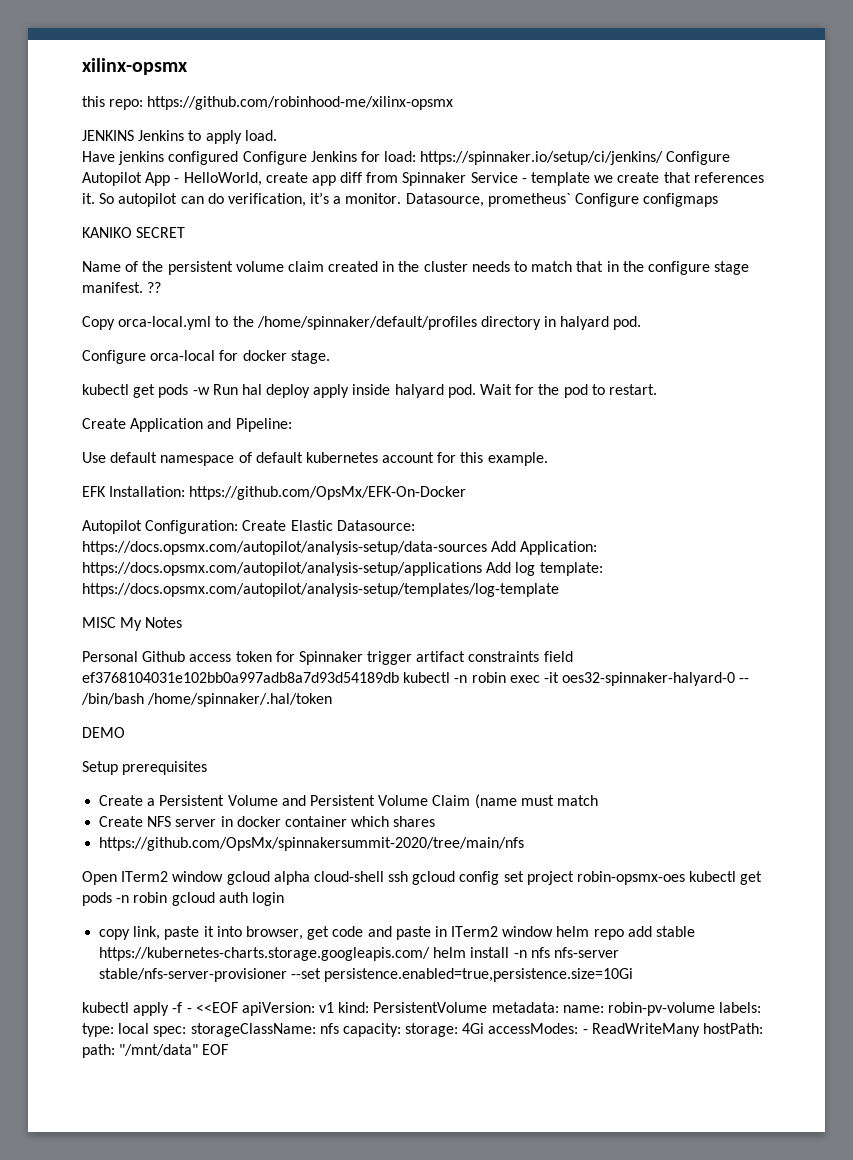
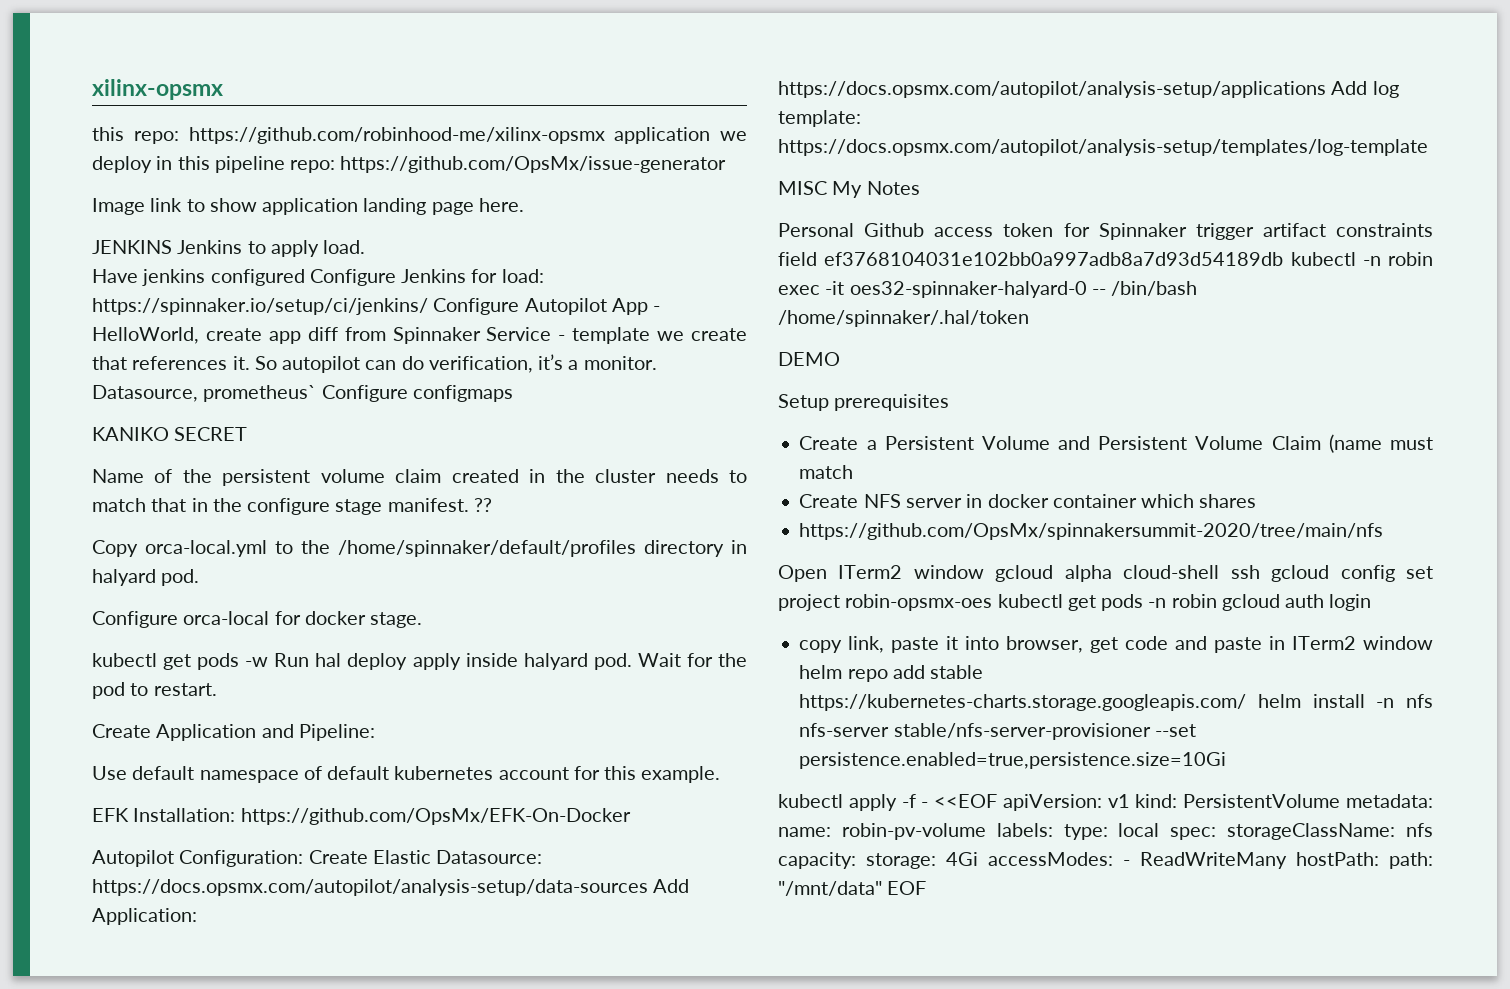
- this repo: https://github.com/robinhood-me/xilinx-opsmx
+ this repo: https://github.com/robinhood-me/xilinx-opsmx application we deploy in this pipeline repo: https://github.com/OpsMx/issue-generator
+ Image link to show application landing page here.

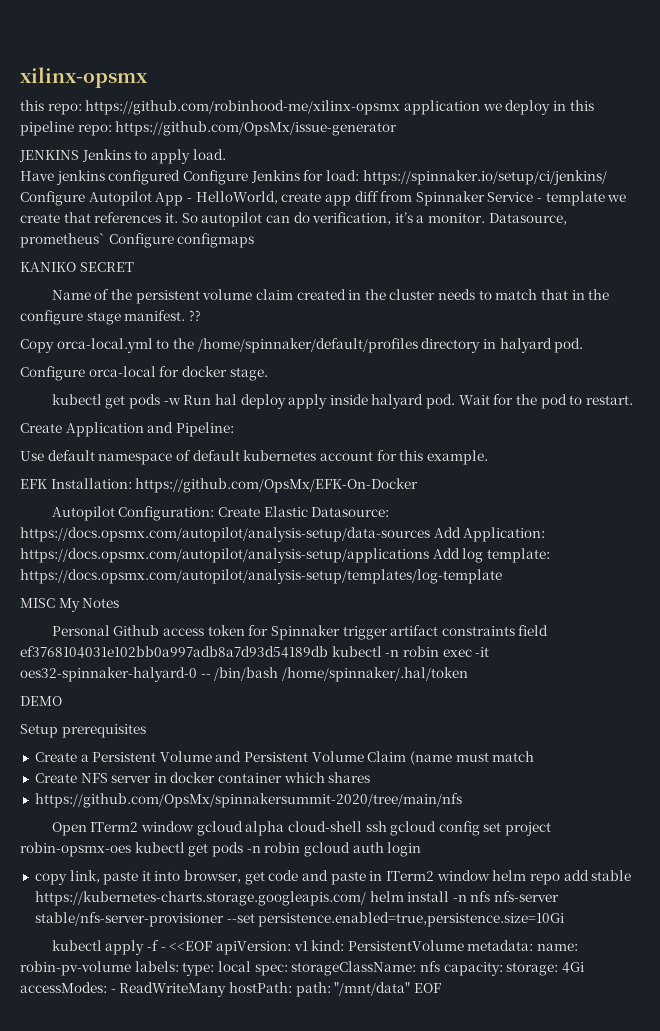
- Image link to show application landing page here.

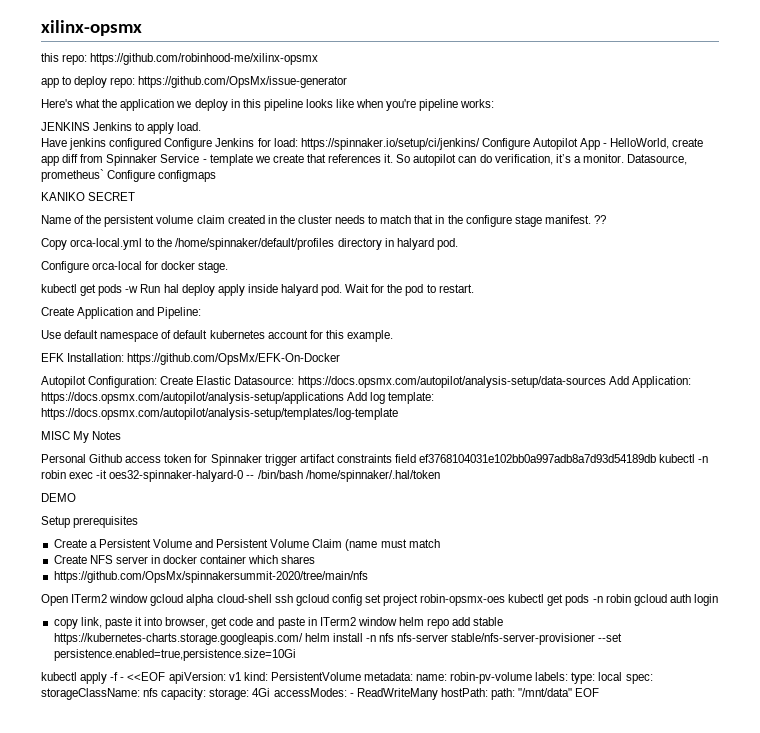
- this repo: https://github.com/robinhood-me/xilinx-opsmx application we deploy in this pipeline repo: https://github.com/OpsMx/issue-generator
+ this repo: https://github.com/robinhood-me/xilinx-opsmx
+ app to deploy repo: https://github.com/OpsMx/issue-generator
+ Here's what the application we deploy in this pipeline looks like when you're pipeline works:

